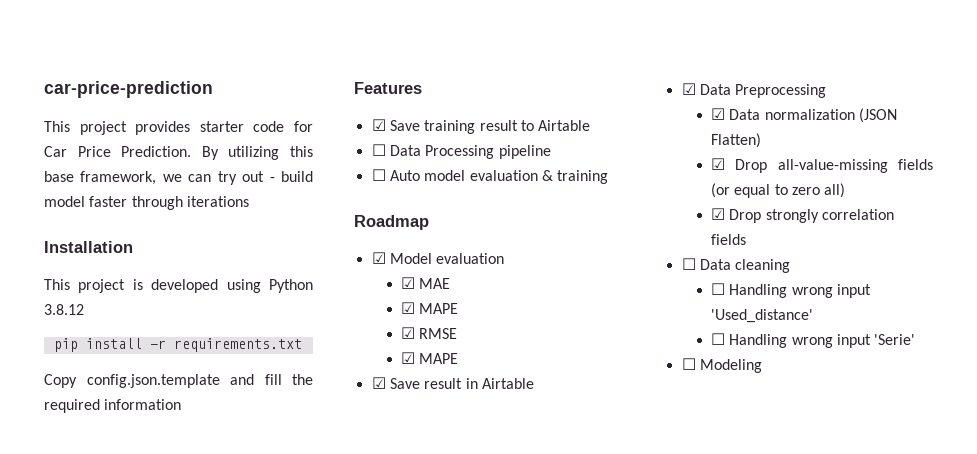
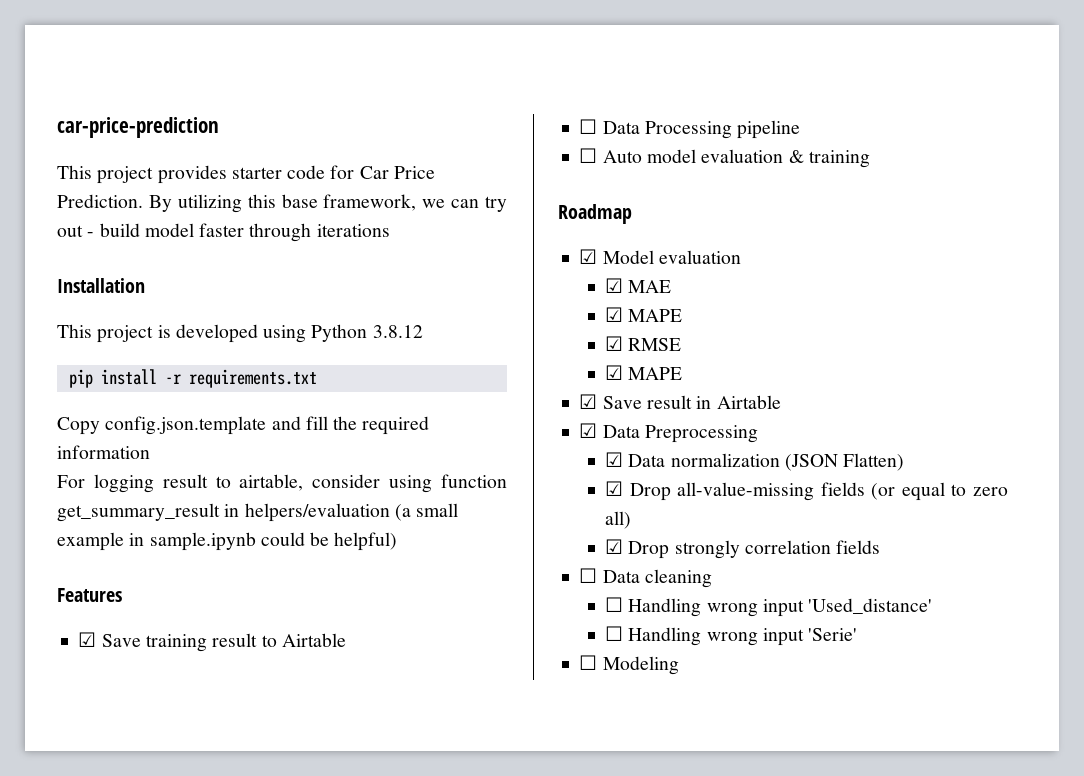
+ For logging result to airtable, consider using function get_summary_result in helpers/evaluation (a small example in sample.ipynb could be helpful)

